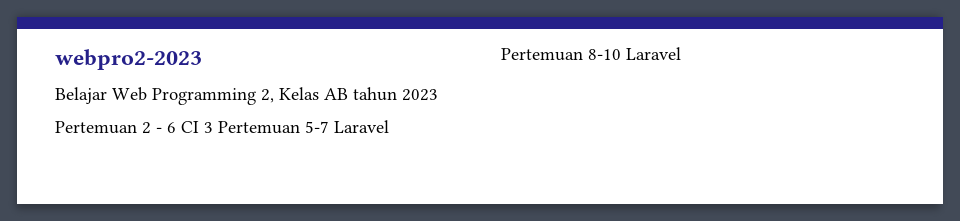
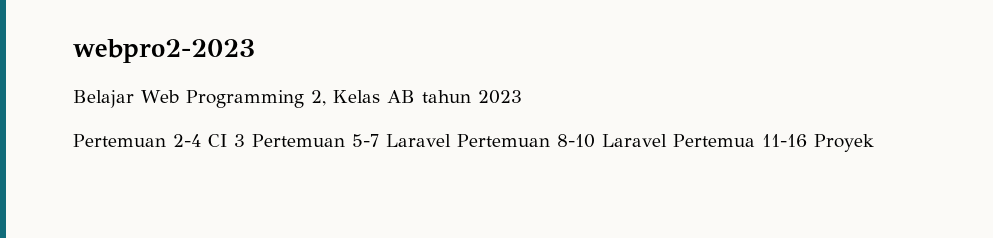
- Pertemuan 2 - 6 CI 3 Pertemuan 5-7 Laravel Pertemuan 8-10 Laravel
+ Pertemuan 2-4 CI 3 Pertemuan 5-7 Laravel Pertemuan 8-10 Laravel Pertemua 11-16 Proyek

